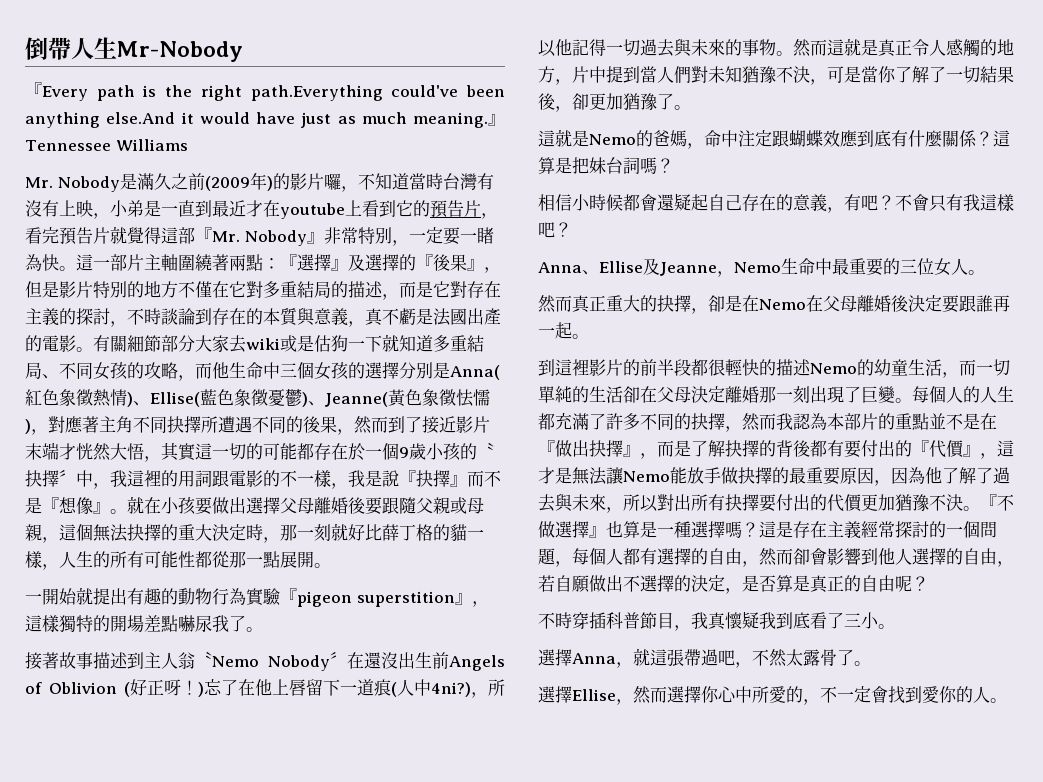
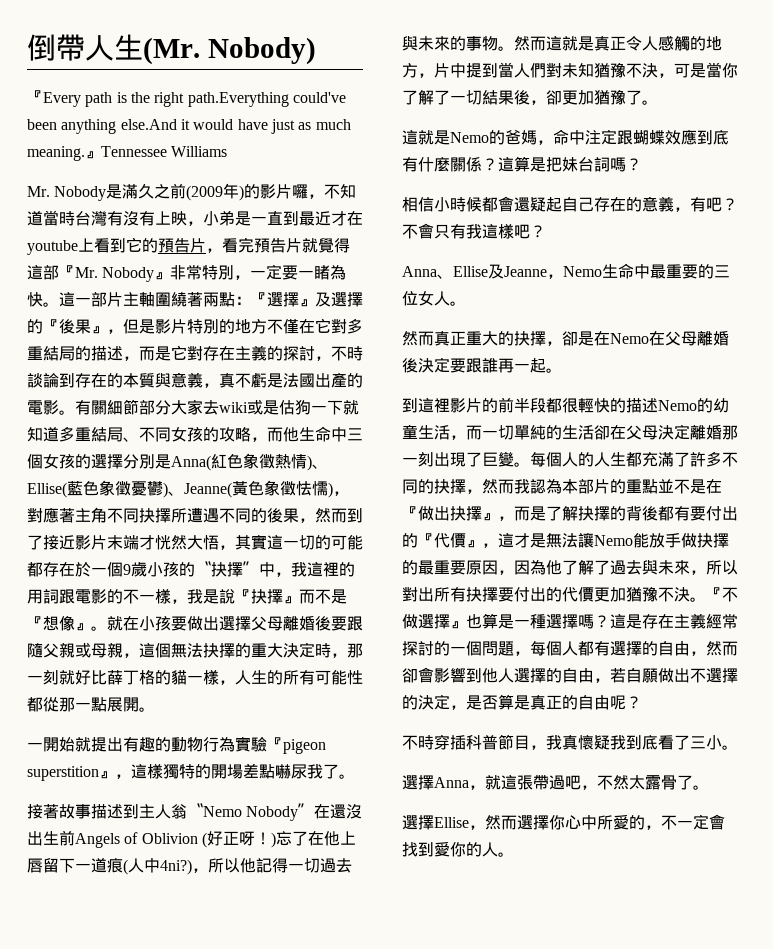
- 倒帶人生Mr-Nobody
+ 倒帶人生(Mr. Nobody)

